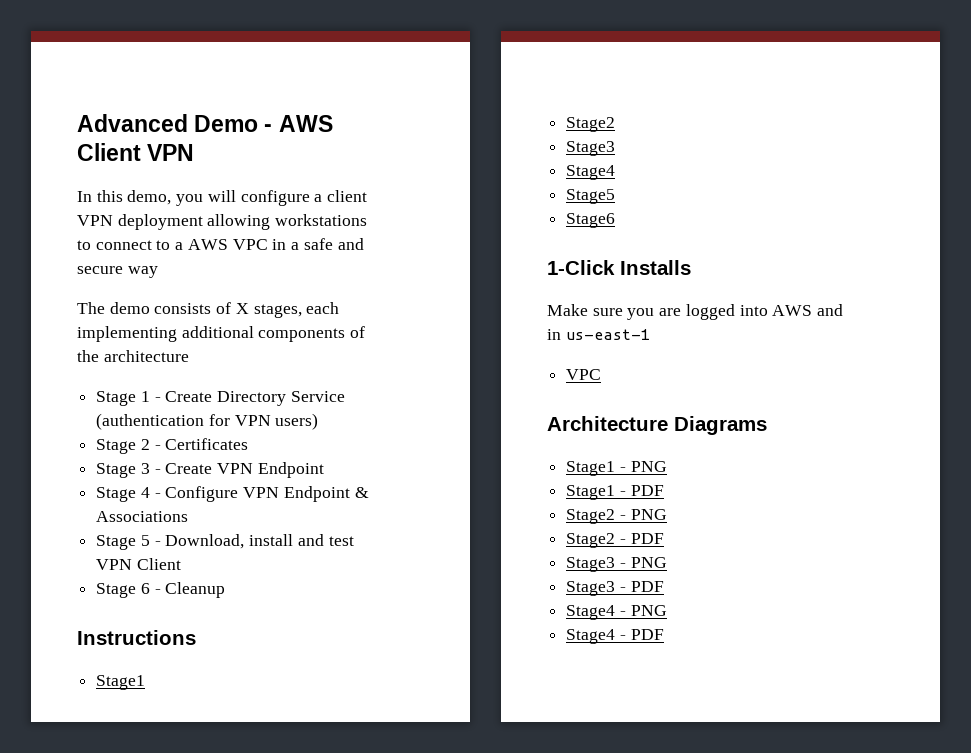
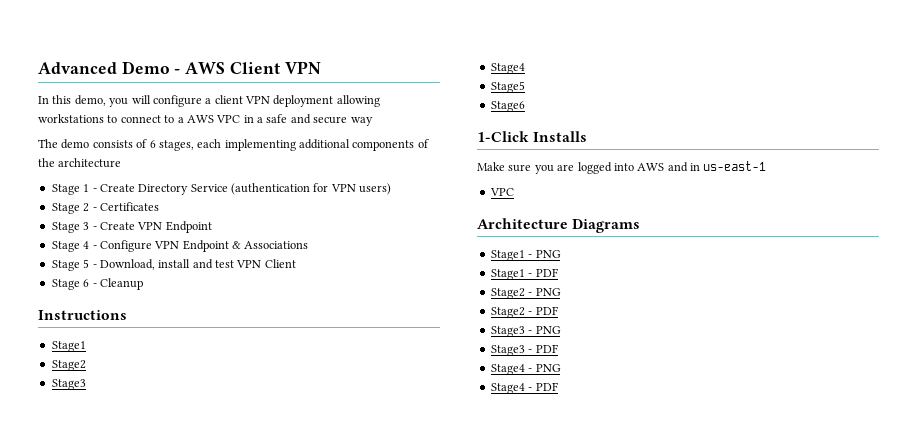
- The demo consists of X stages, each implementing additional components of the architecture
+ The demo consists of 6 stages, each implementing additional components of the architecture

